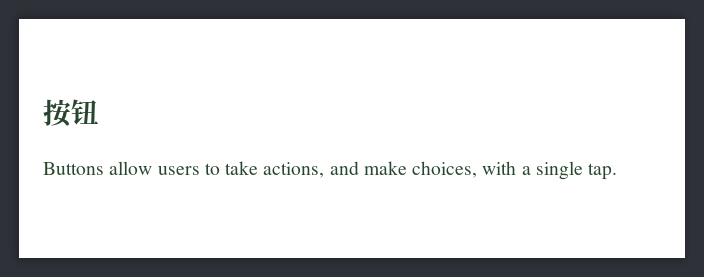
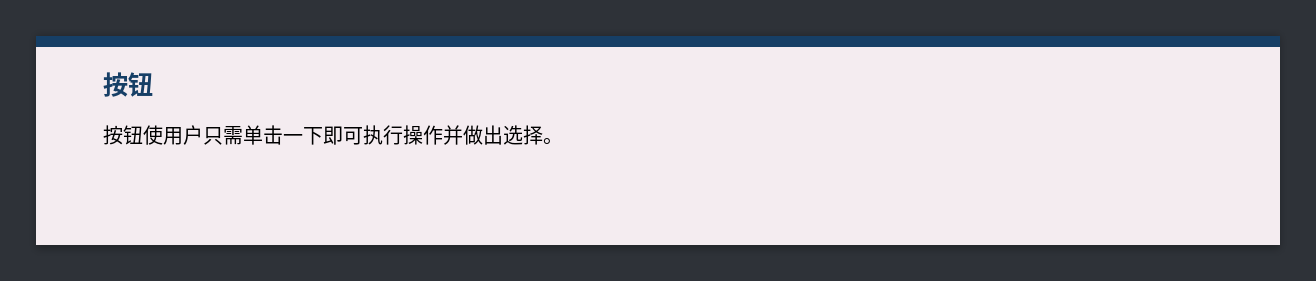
- Buttons allow users to take actions, and make choices, with a single tap.
+ 按钮使用户只需单击一下即可执行操作并做出选择。

